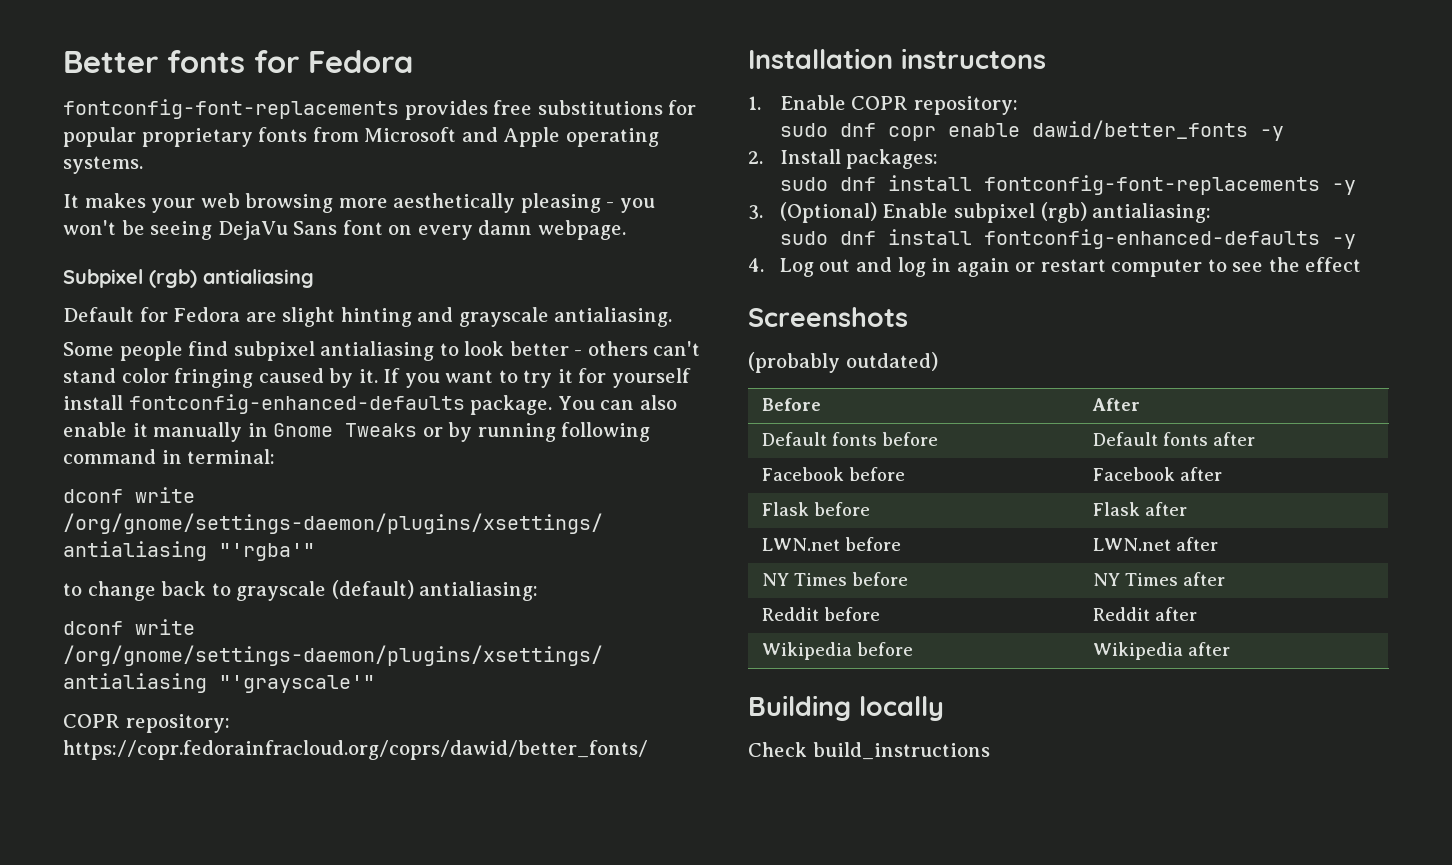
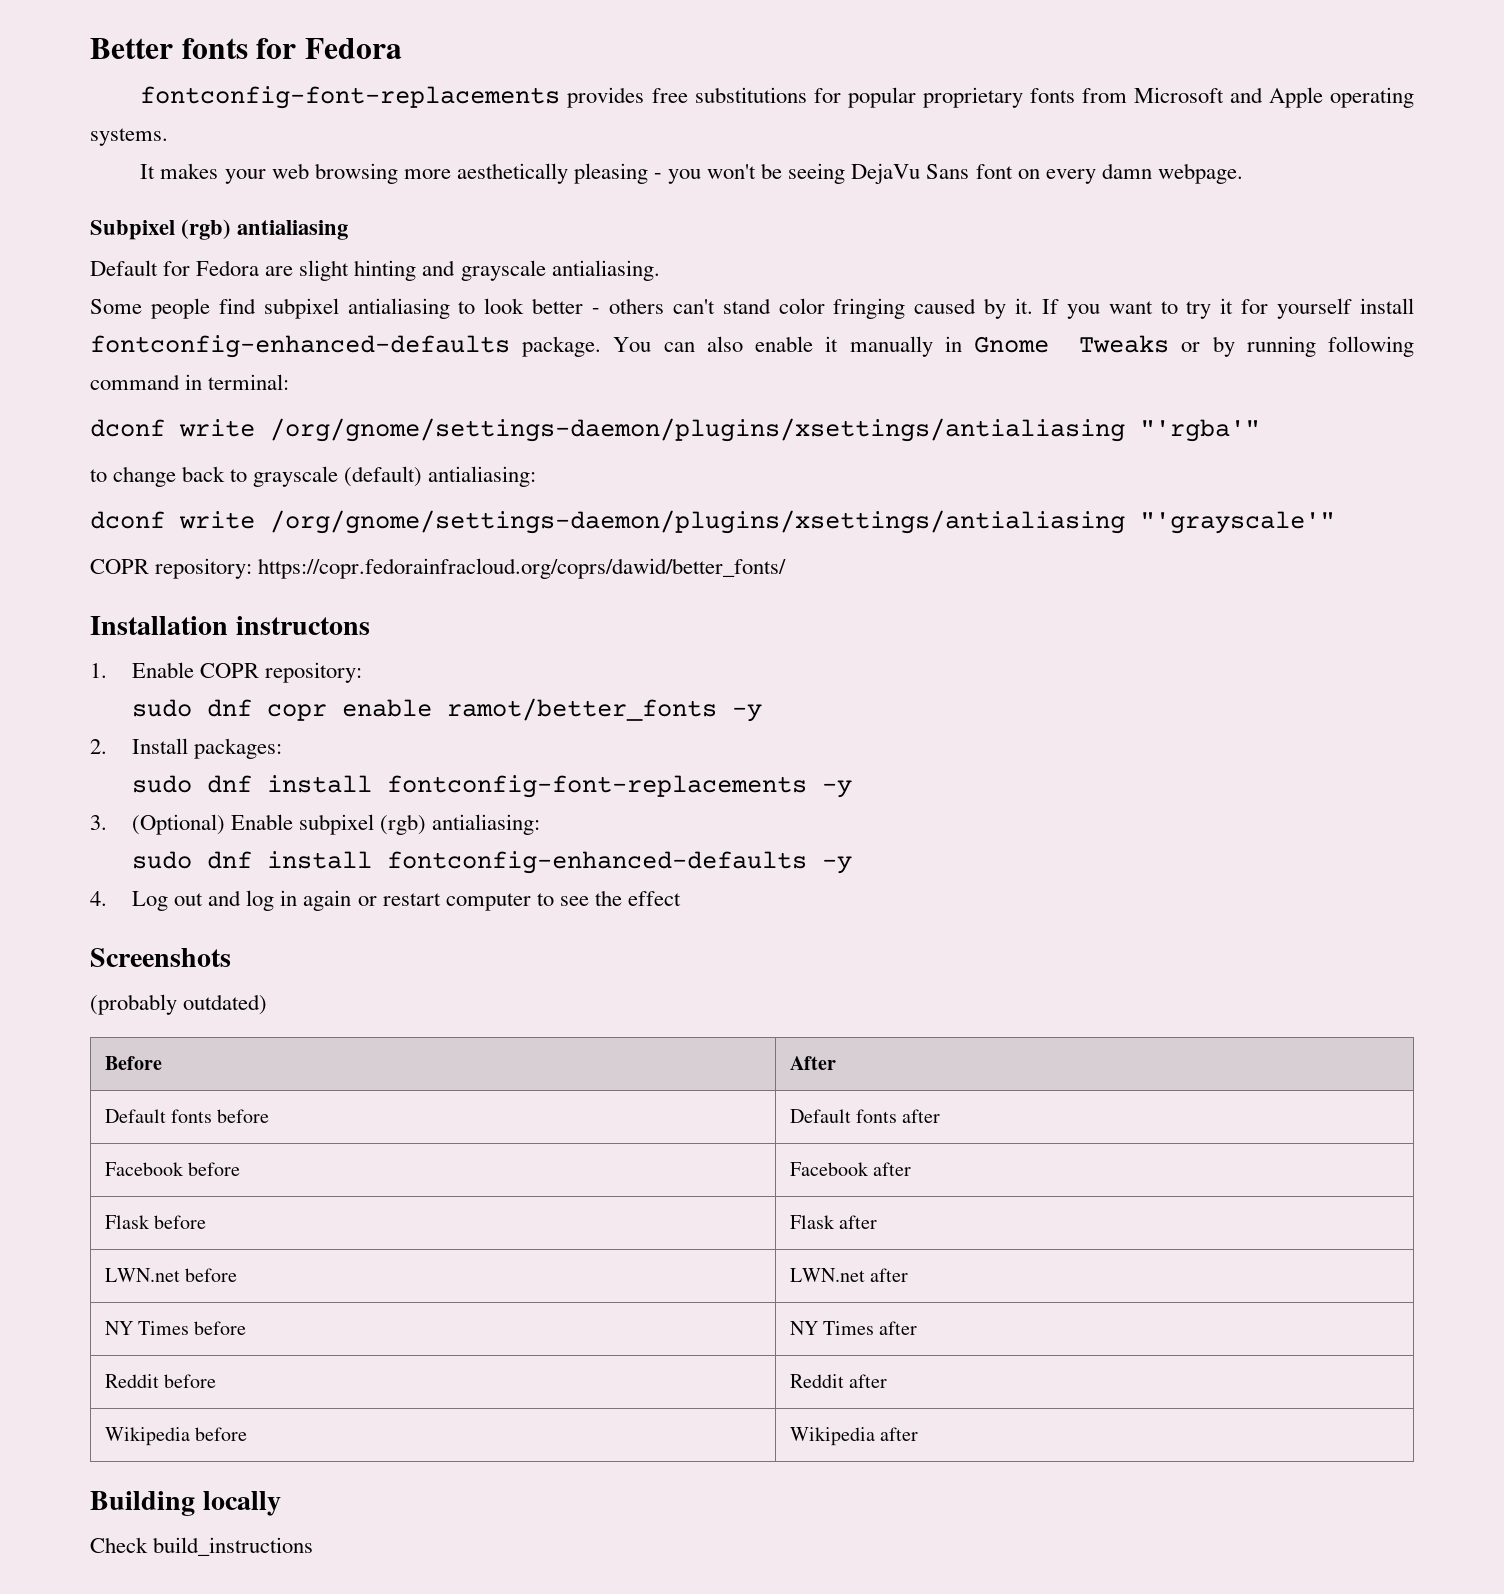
- sudo dnf copr enable dawid/better_fonts -y
+ sudo dnf copr enable ramot/better_fonts -y

